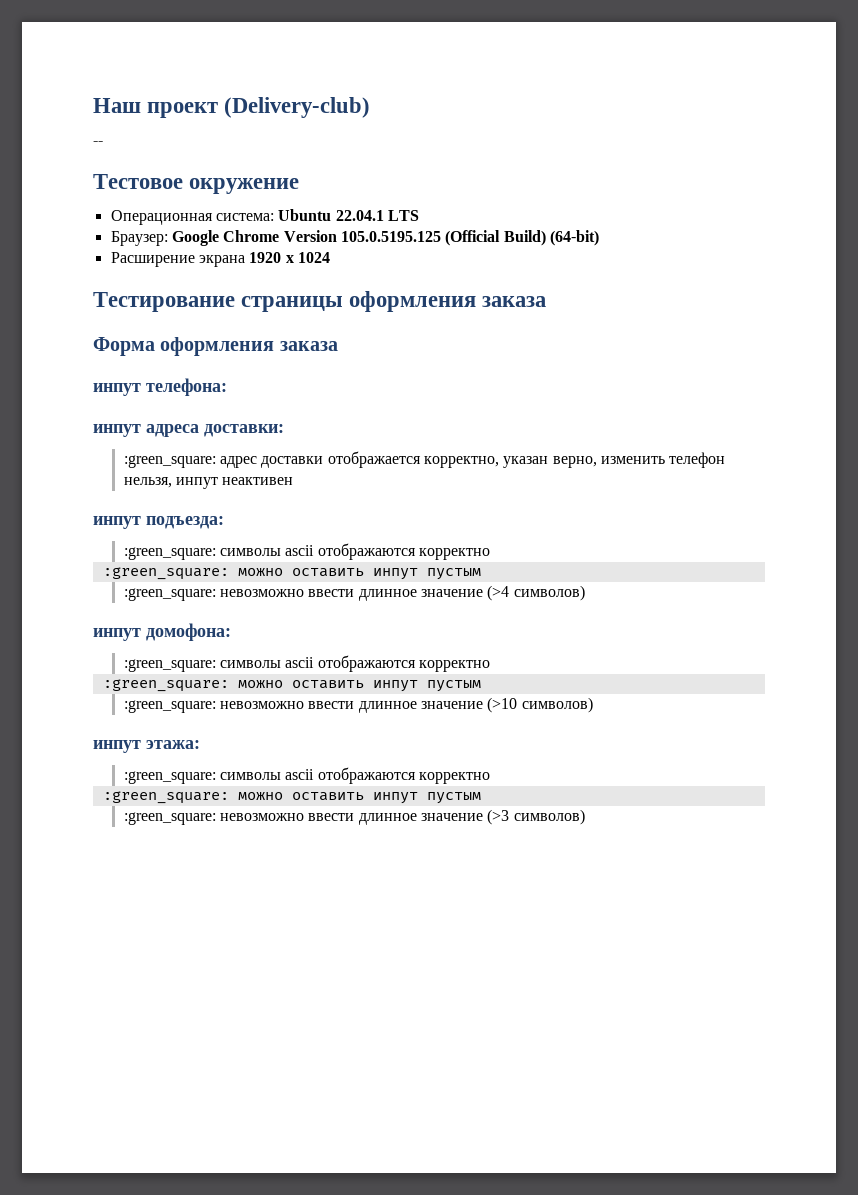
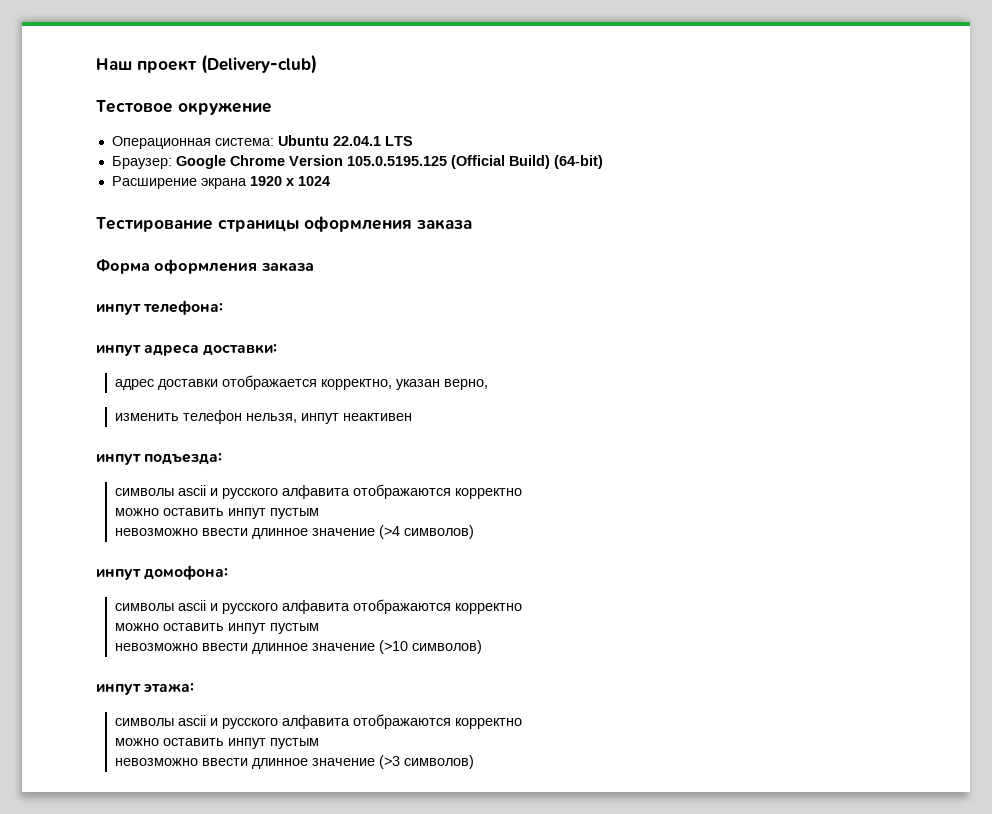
- --
- :green_square: адрес доставки отображается корректно, указан верно, изменить телефон нельзя, инпут неактивен
+ адрес доставки отображается корректно, указан верно,
+ изменить телефон нельзя, инпут неактивен
  инпут подъезда:
- :green_square: символы ascii отображаются корректно
- :green_square: можно оставить инпут пустым
- :green_square: невозможно ввести длинное значение (>4 символов)
+ символы ascii и русского алфавита отображаются корректно
+ можно оставить инпут пустым
+ невозможно ввести длинное значение (>4 символов)
  инпут домофона:
- :green_square: символы ascii отображаются корректно
- :green_square: можно оставить инпут пустым
- :green_square: невозможно ввести длинное значение (>10 символов)
+ символы ascii и русского алфавита отображаются корректно
+ можно оставить инпут пустым
+ невозможно ввести длинное значение (>10 символов)
  инпут этажа:
- :green_square: символы ascii отображаются корректно
- :green_square: можно оставить инпут пустым
- :green_square: невозможно ввести длинное значение (>3 символов)
+ символы ascii и русского алфавита отображаются корректно
+ можно оставить инпут пустым
+ невозможно ввести длинное значение (>3 символов)

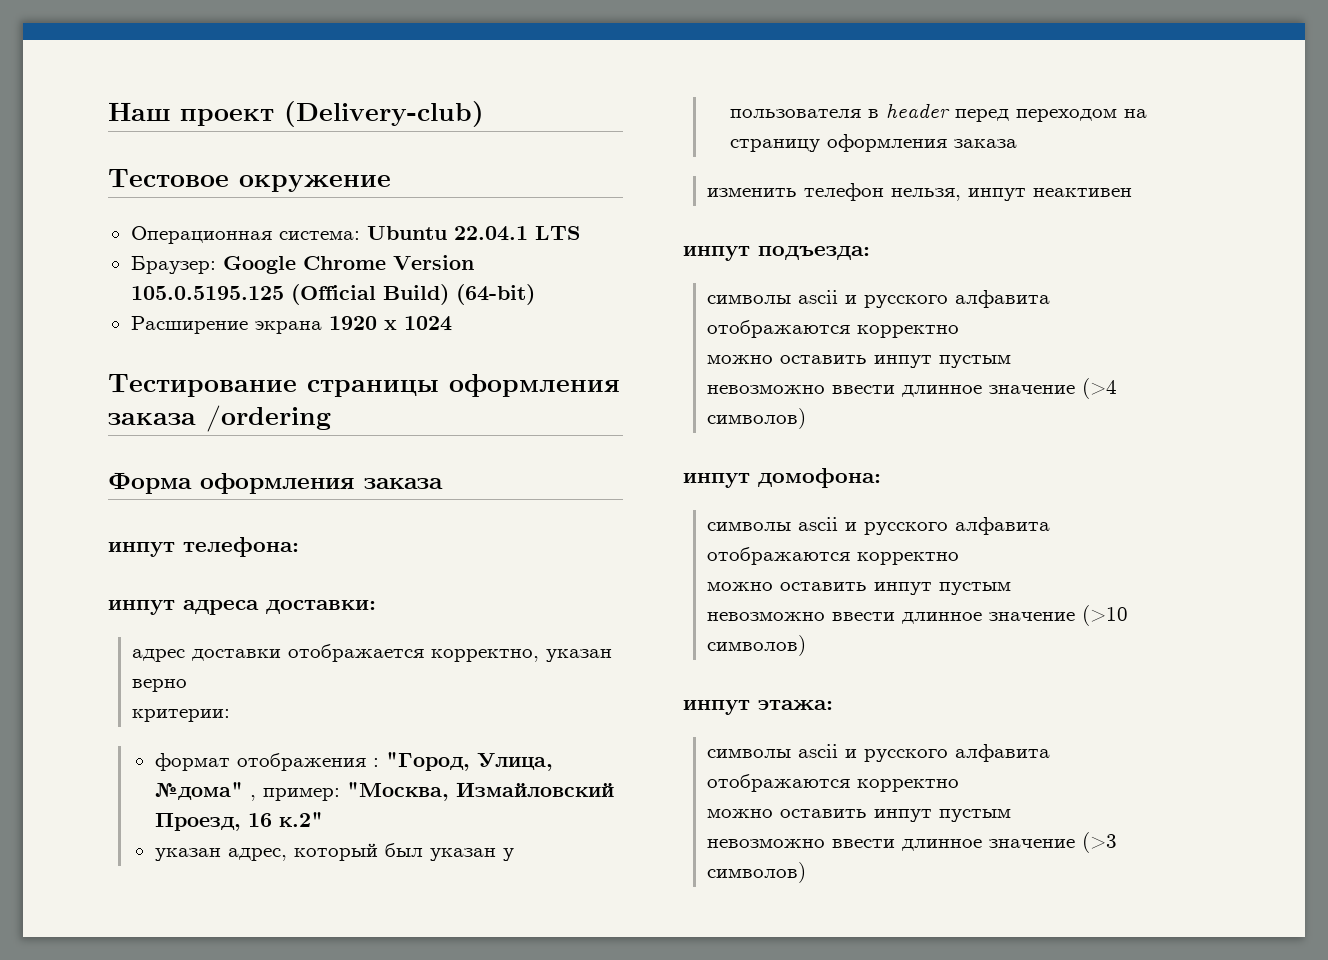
- Тестирование страницы оформления заказа
+ Тестирование страницы оформления заказа /ordering
- адрес доставки отображается корректно, указан верно,
+ адрес доставки отображается корректно, указан верно
+ критерии:
+ формат отображения : "Город, Улица, №дома" , пример: "Москва, Измайловский Проезд, 16 к.2"
+ указан адрес, который был указан у пользователя в header перед переходом на страницу оформления заказа

